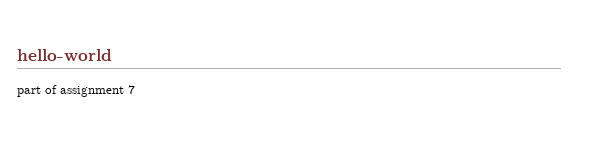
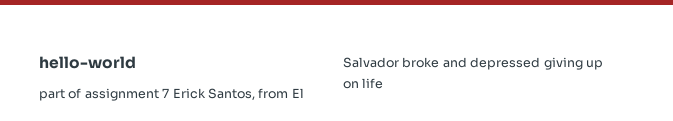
- part of assignment 7
+ part of assignment 7 Erick Santos, from El Salvador broke and depressed giving up on life

